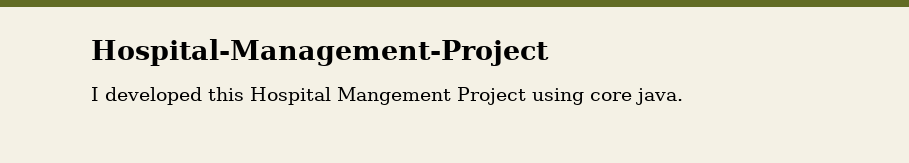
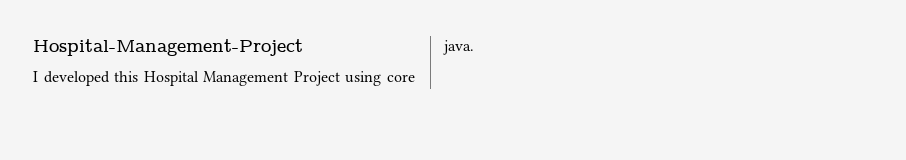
- I developed this Hospital Mangement Project using core java.
+ I developed this Hospital Management Project using core java.

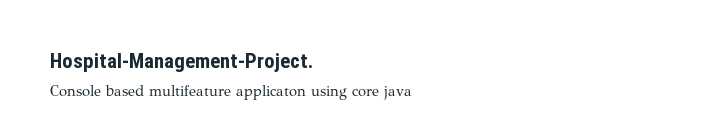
- Hospital-Management-Project
- I developed this Hospital Management Project using core java.
+ Hospital-Management-Project.
+ Console based multifeature applicaton using core java

